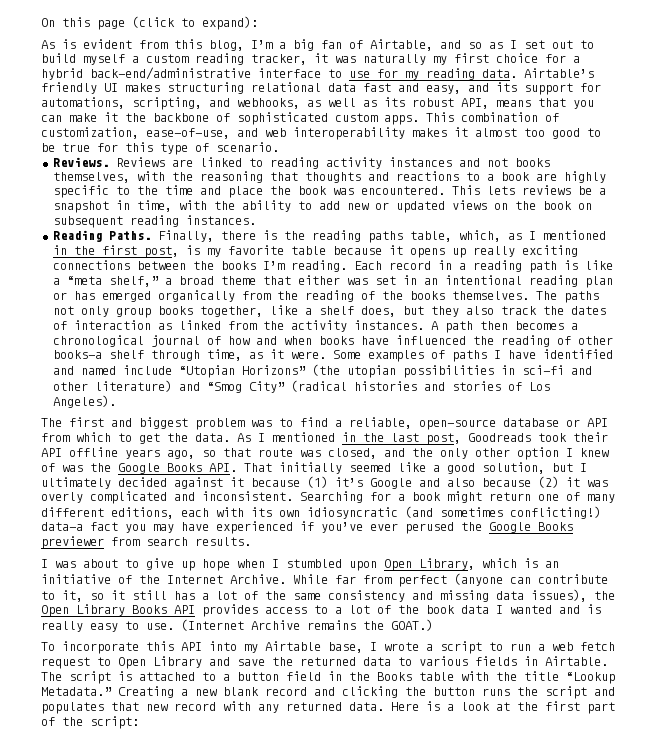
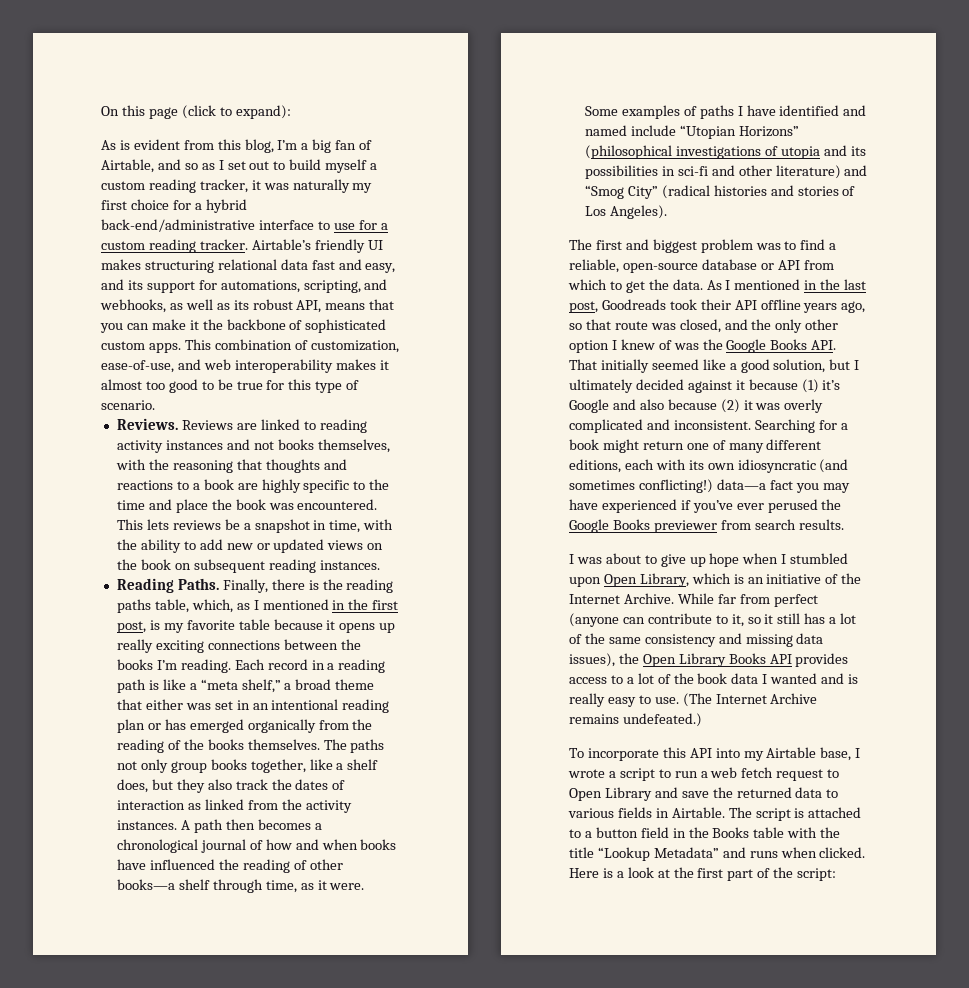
- As is evident from this blog, I’m a big fan of Airtable, and so as I set out to build myself a custom reading tracker, it was naturally my first choice for a hybrid back-end/administrative interface to use for my reading data.
+ As is evident from this blog, I’m a big fan of Airtable, and so as I set out to build myself a custom reading tracker, it was naturally my first choice for a hybrid back-end/administrative interface to use for a custom reading tracker.
- Some examples of paths I have identified and named include “Utopian Horizons” (the utopian possibilities in sci-fi and other literature) and “Smog City” (radical histories and stories of Los Angeles).
+ Some examples of paths I have identified and named include “Utopian Horizons” (philosophical investigations of utopia and its possibilities in sci-fi and other literature) and “Smog City” (radical histories and stories of Los Angeles).
- (Internet Archive remains the GOAT.)
+ (The Internet Archive remains undefeated.)
- The script is attached to a button field in the Books table with the title “Lookup Metadata.” Creating a new blank record and clicking the button runs the script and populates that new record with any returned data.
+ The script is attached to a button field in the Books table with the title “Lookup Metadata” and runs when clicked.

